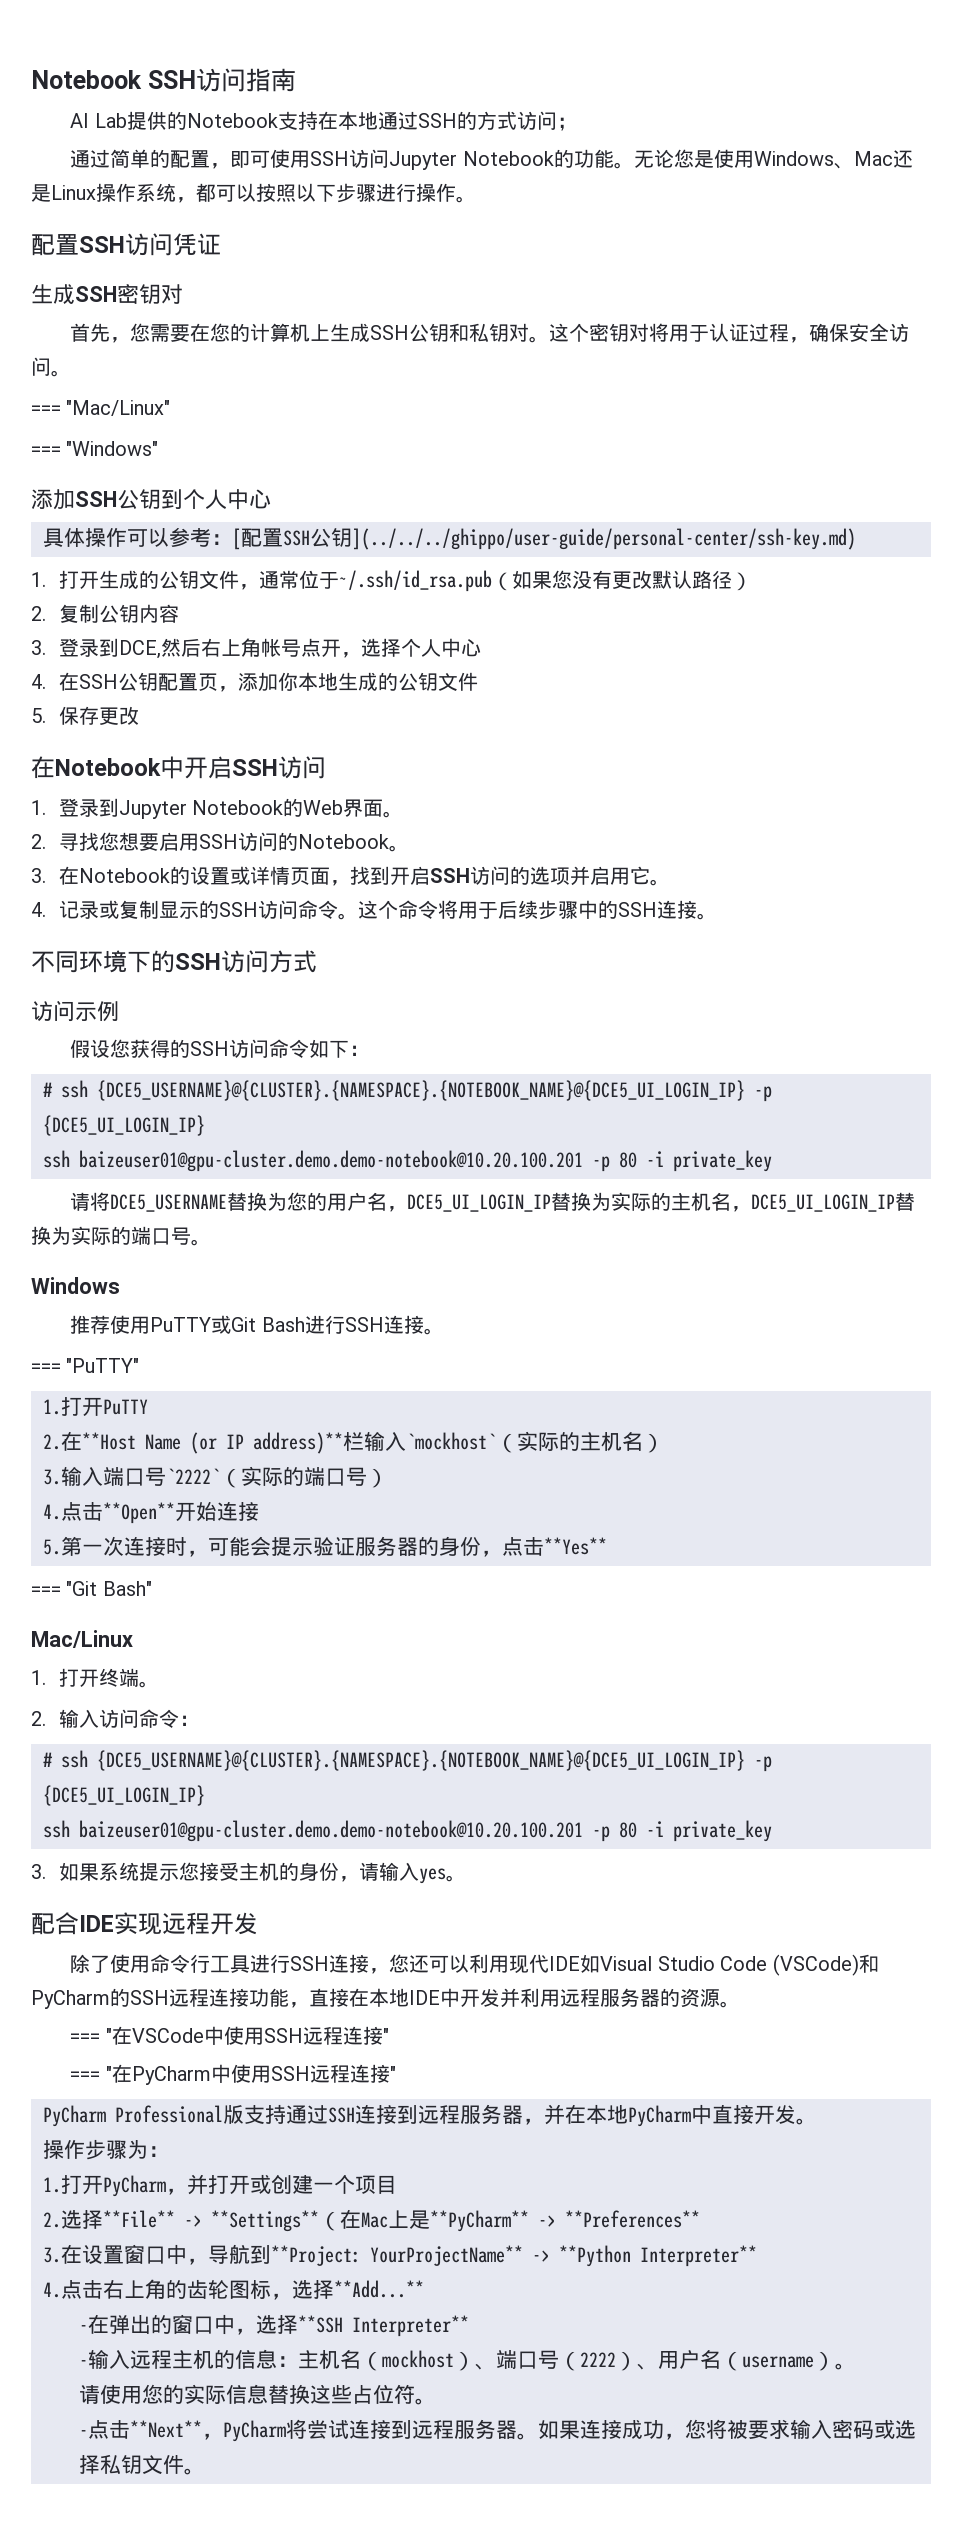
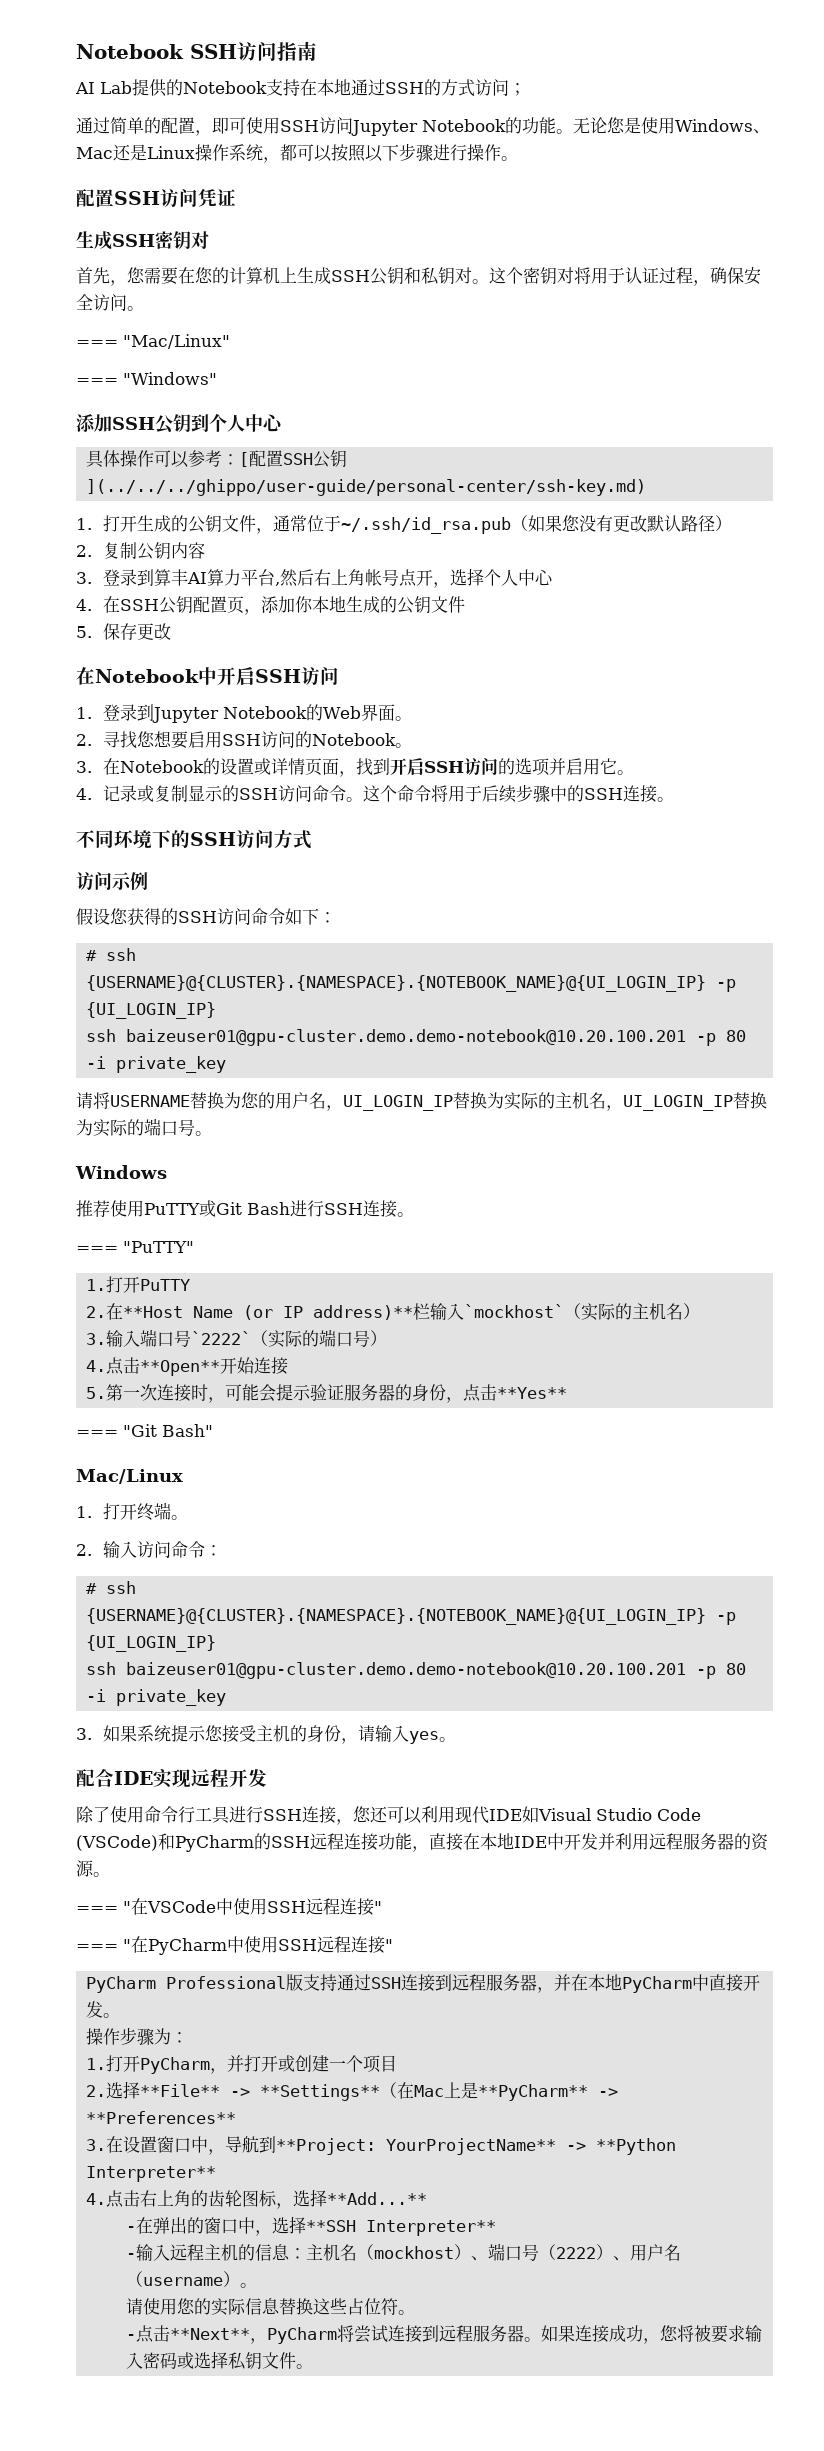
- 3.登录到DCE,然后右上角帐号点开，选择个人中心
+ 3.登录到算丰AI算力平台,然后右上角帐号点开，选择个人中心
  假设您获得的SSH访问命令如下：
- # ssh {DCE5_USERNAME}@{CLUSTER}.{NAMESPACE}.{NOTEBOOK_NAME}@{DCE5_UI_LOGIN_IP} -p {DCE5_UI_LOGIN_IP}
+ # ssh {USERNAME}@{CLUSTER}.{NAMESPACE}.{NOTEBOOK_NAME}@{UI_LOGIN_IP} -p {UI_LOGIN_IP}
- 请将DCE5_USERNAME替换为您的用户名，DCE5_UI_LOGIN_IP替换为实际的主机名，DCE5_UI_LOGIN_IP替换为实际的端口号。
+ 请将USERNAME替换为您的用户名，UI_LOGIN_IP替换为实际的主机名，UI_LOGIN_IP替换为实际的端口号。
  2.输入访问命令：
- # ssh {DCE5_USERNAME}@{CLUSTER}.{NAMESPACE}.{NOTEBOOK_NAME}@{DCE5_UI_LOGIN_IP} -p {DCE5_UI_LOGIN_IP}
+ # ssh {USERNAME}@{CLUSTER}.{NAMESPACE}.{NOTEBOOK_NAME}@{UI_LOGIN_IP} -p {UI_LOGIN_IP}

